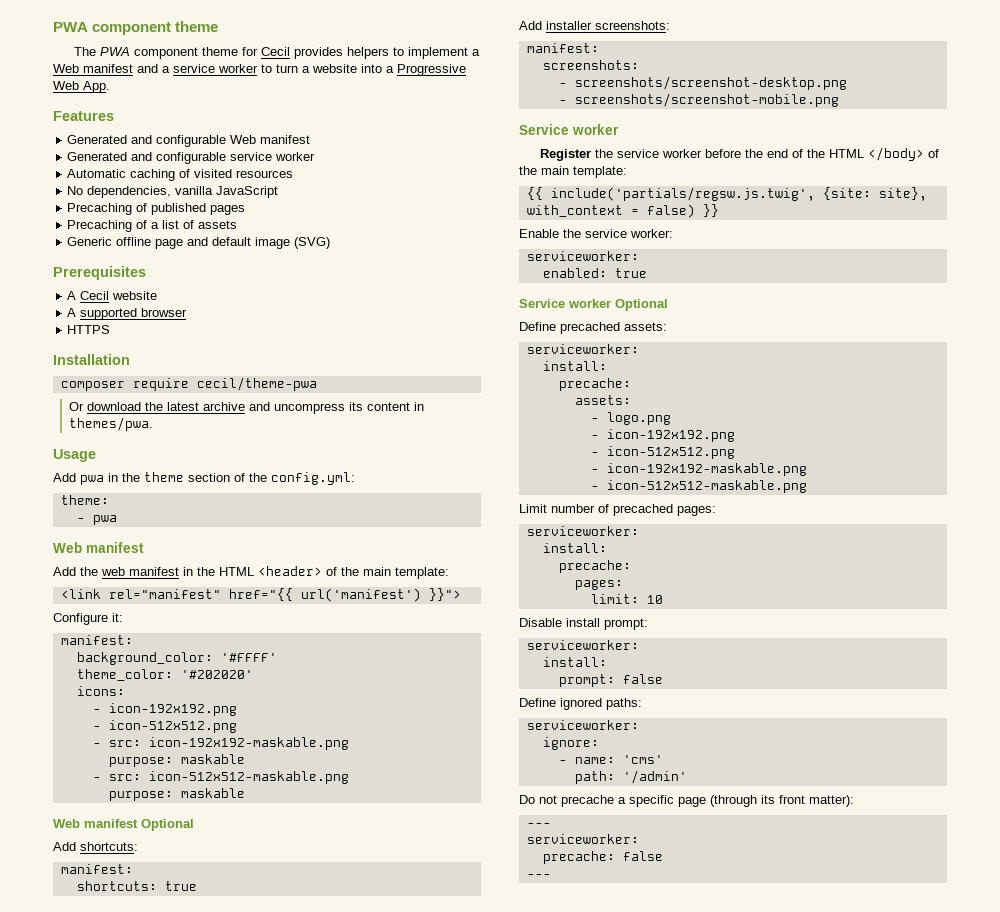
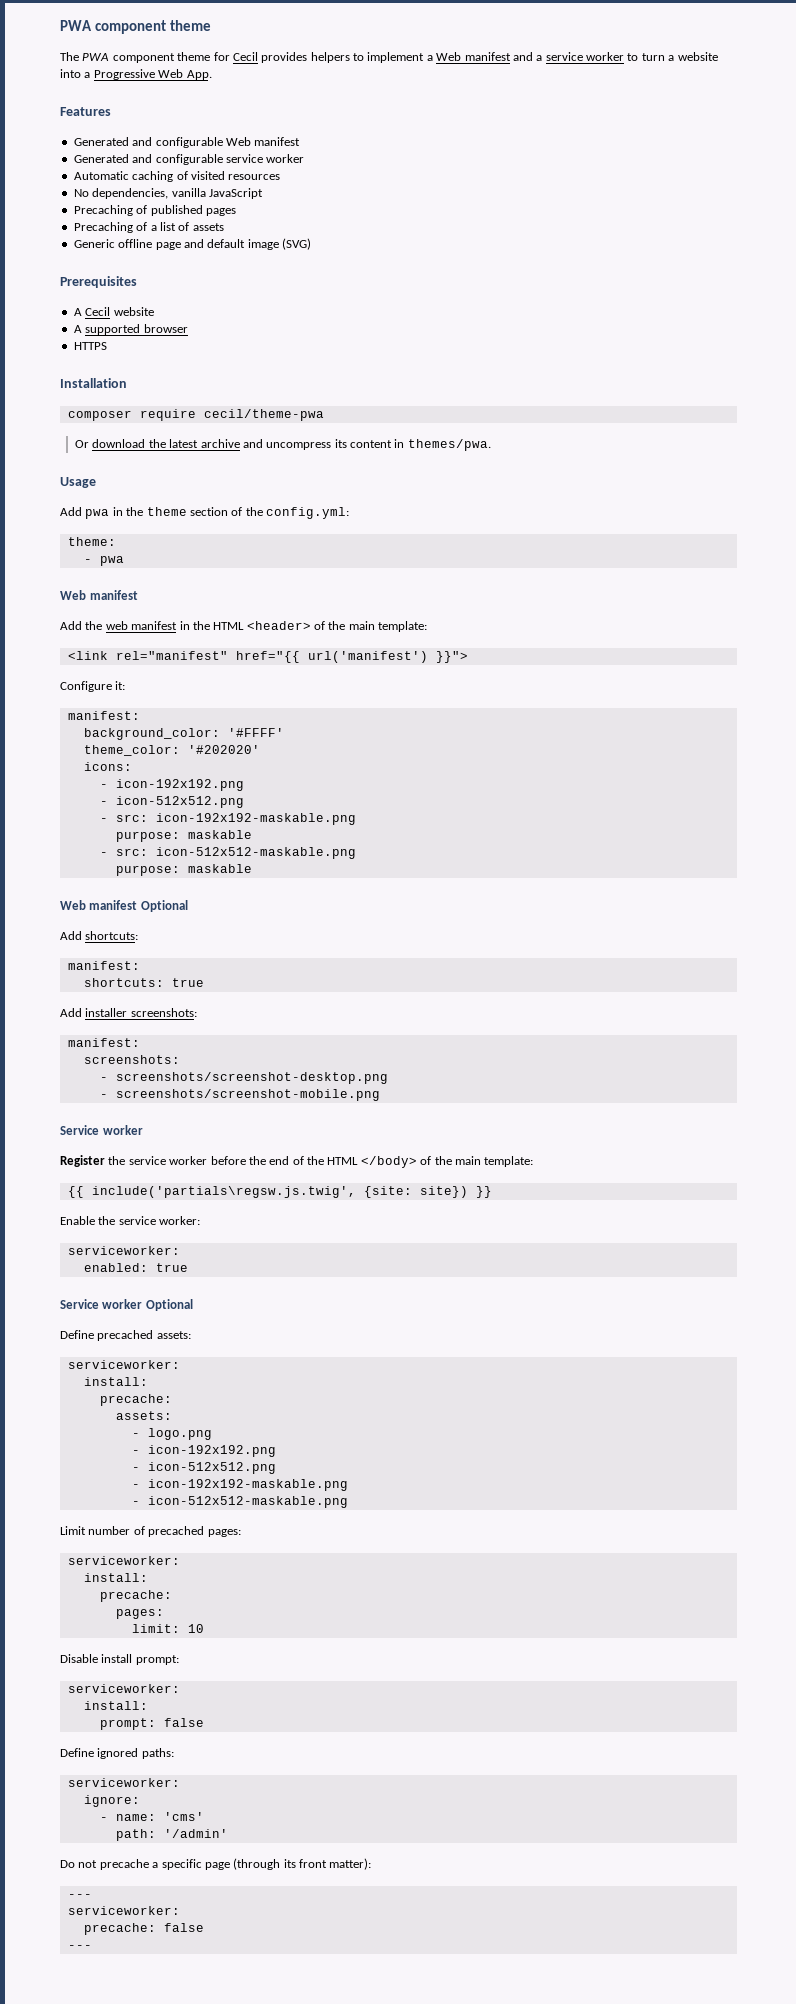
- {{ include('partials/regsw.js.twig', {site: site}, with_context = false) }}
+ {{ include('partials\regsw.js.twig', {site: site}) }}

